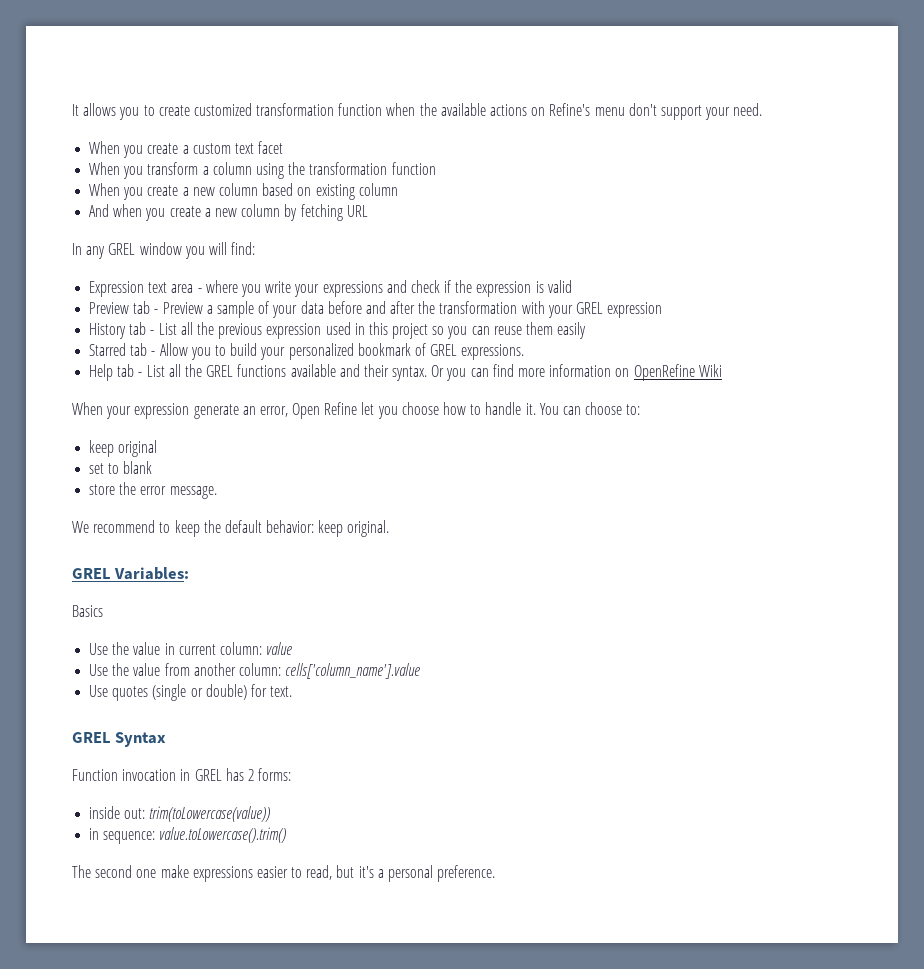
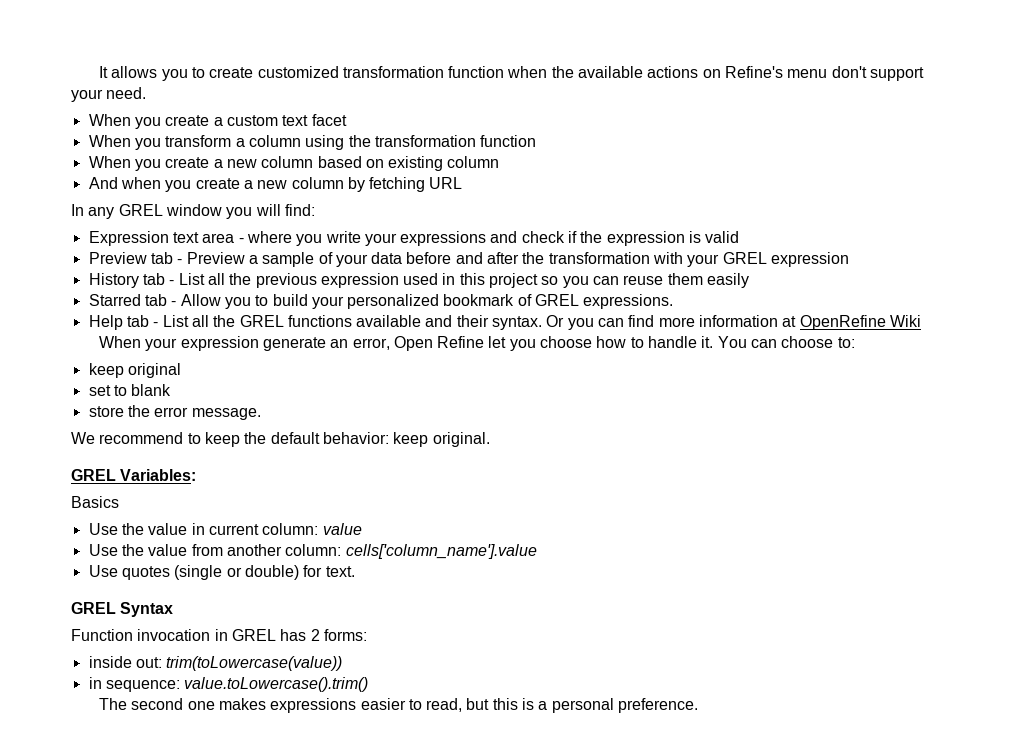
- Or you can find more information on OpenRefine Wiki
+ Or you can find more information at OpenRefine Wiki
- The second one make expressions easier to read, but it's a personal preference.
+ The second one makes expressions easier to read, but this is a personal preference.

